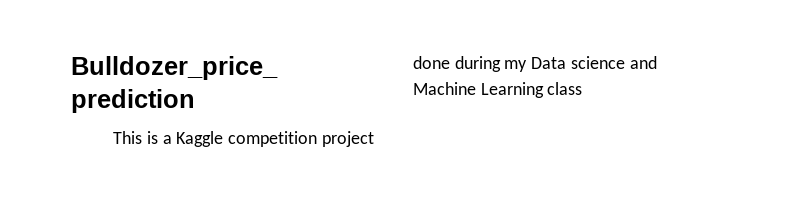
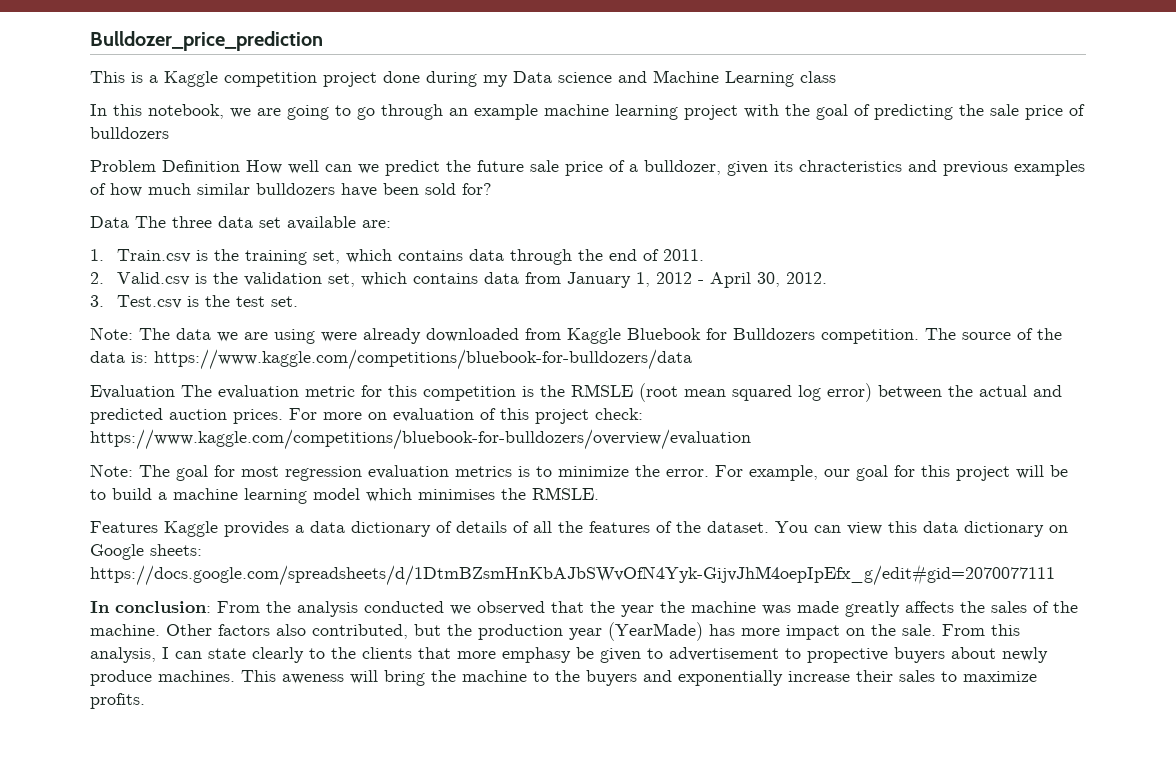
+ In this notebook, we are going to go through an example machine learning project with the goal of predicting the sale price of bulldozers
+ Problem Definition How well can we predict the future sale price of a bulldozer, given its chracteristics and previous examples of how much similar bulldozers have been sold for?
+ Data The three data set available are:
+ 1. Train.csv is the training set, which contains data through the end of 2011.
+ 2. Valid.csv is the validation set, which contains data from January 1, 2012 - April 30, 2012.
+ 3. Test.csv is the test set.
+ Note: The data we are using were already downloaded from Kaggle Bluebook for Bulldozers competition. The source of the data is: https://www.kaggle.com/competitions/bluebook-for-bulldozers/data
+ Evaluation The evaluation metric for this competition is the RMSLE (root mean squared log error) between the actual and predicted auction prices. For more on evaluation of this project check: https://www.kaggle.com/competitions/bluebook-for-bulldozers/overview/evaluation
+ Note: The goal for most regression evaluation metrics is to minimize the error. For example, our goal for this project will be to build a machine learning model which minimises the RMSLE.
+ Features Kaggle provides a data dictionary of details of all the features of the dataset. You can view this data dictionary on Google sheets: https://docs.google.com/spreadsheets/d/1DtmBZsmHnKbAJbSWvOfN4Yyk-GijvJhM4oepIpEfx_g/edit#gid=2070077111
+ In conclusion: From the analysis conducted we observed that the year the machine was made greatly affects the sales of the machine. Other factors also contributed, but the production year (YearMade) has more impact on the sale. From this analysis, I can state clearly to the clients that more emphasy be given to advertisement to propective buyers about newly produce machines. This aweness will bring the machine to the buyers and exponentially increase their sales to maximize profits.

